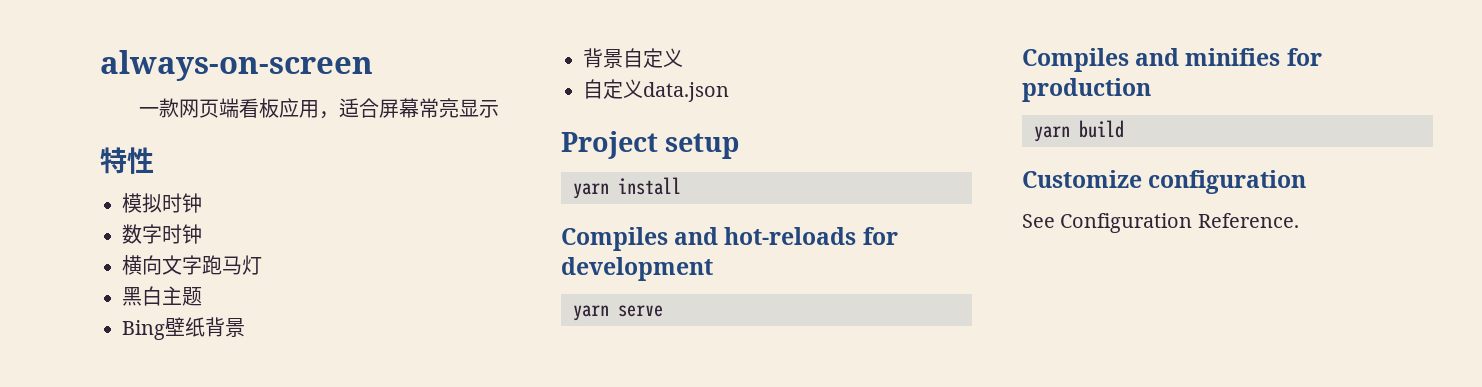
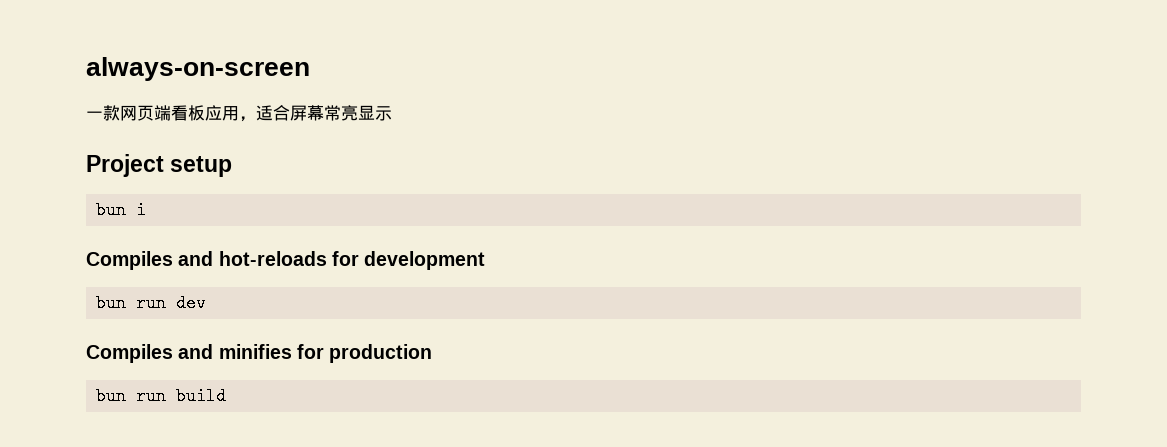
- 特性
- 模拟时钟
- 数字时钟
- 横向文字跑马灯
- 黑白主题
- Bing壁纸背景
- 背景自定义
- 自定义data.json
- yarn install
+ bun i
- yarn serve
+ bun run dev
- yarn build
+ bun run build
- Customize configuration
- See Configuration Reference.

